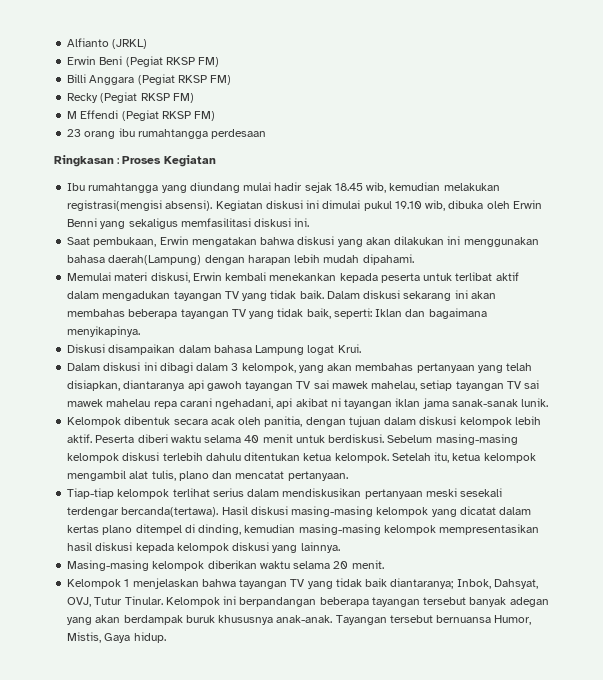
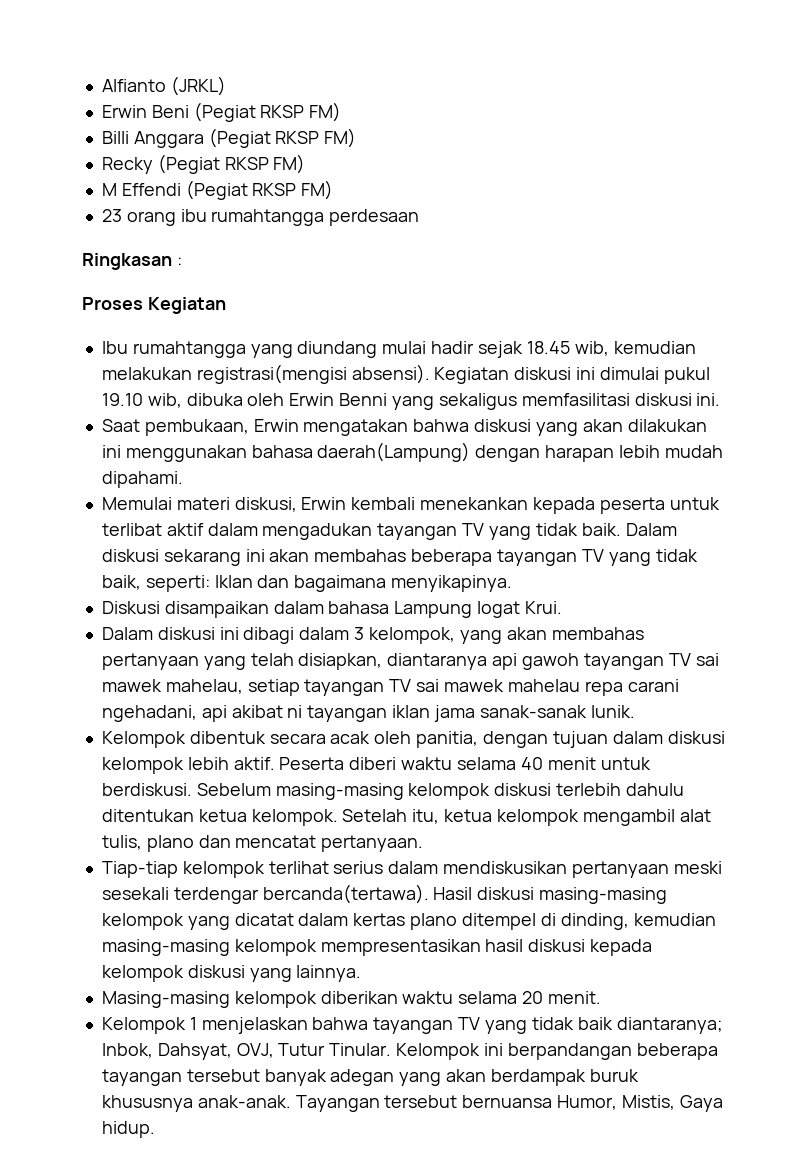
- Ringkasan : Proses Kegiatan
+ Ringkasan :
+ Proses Kegiatan

